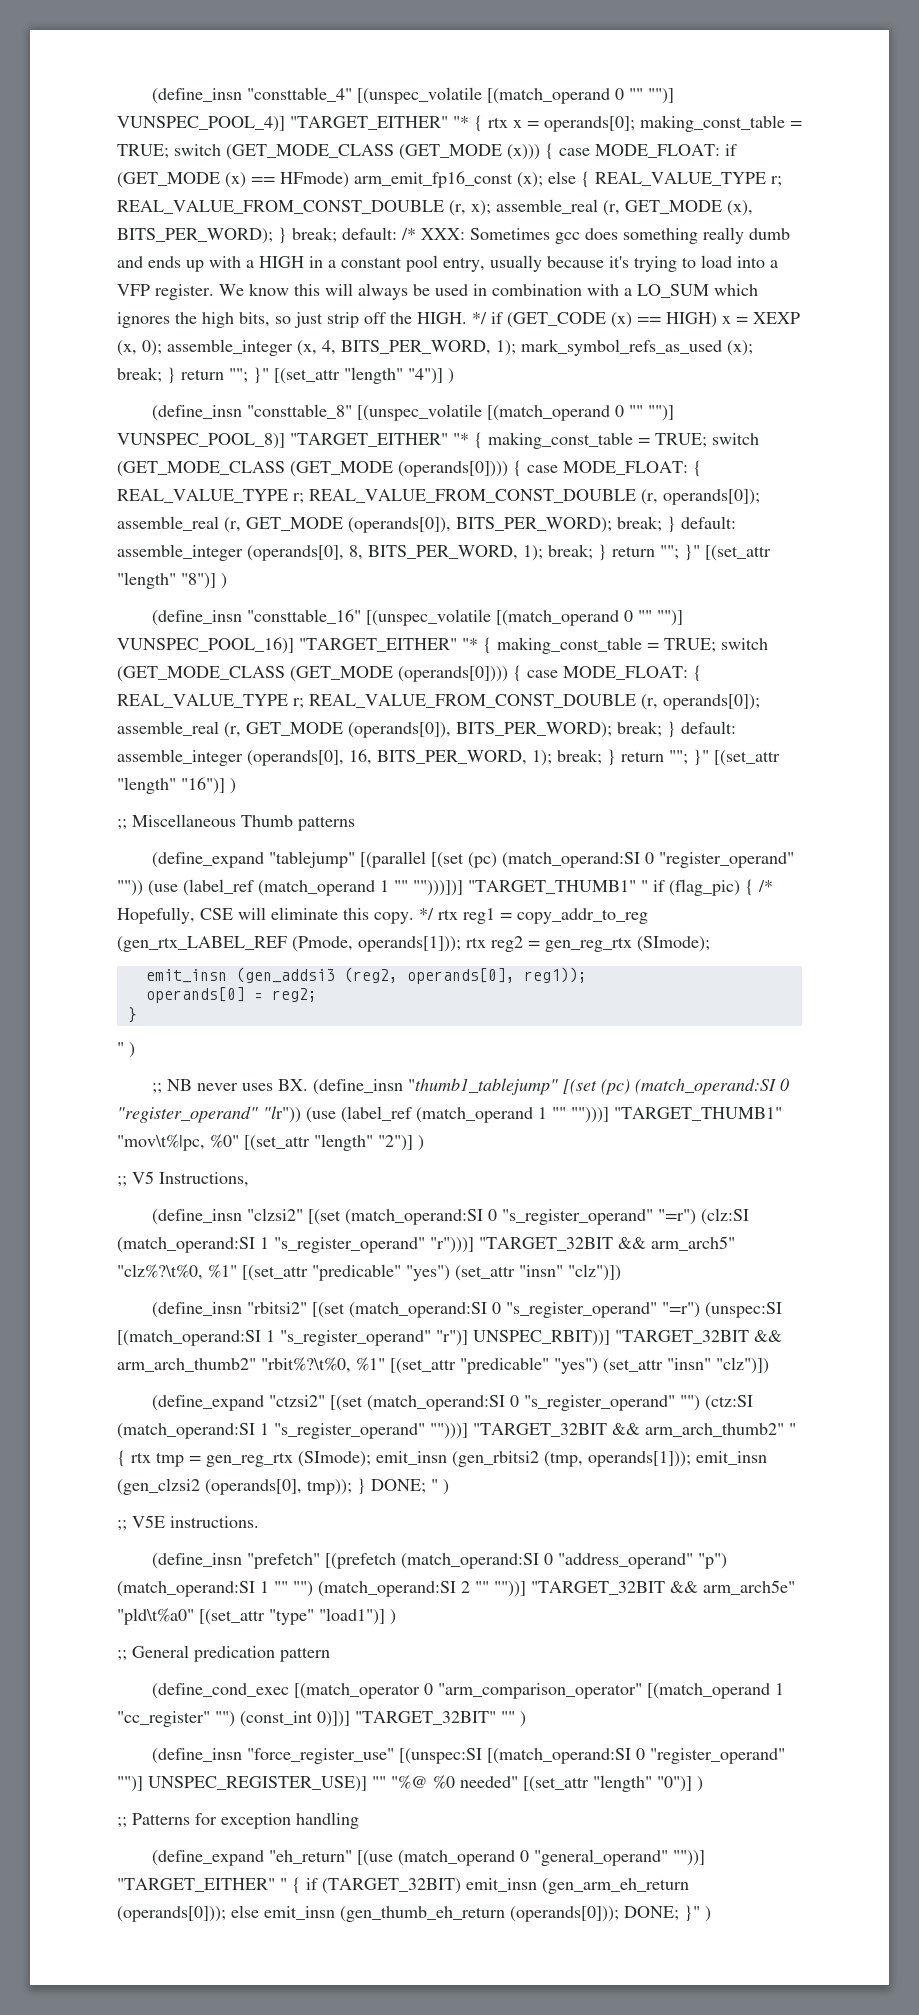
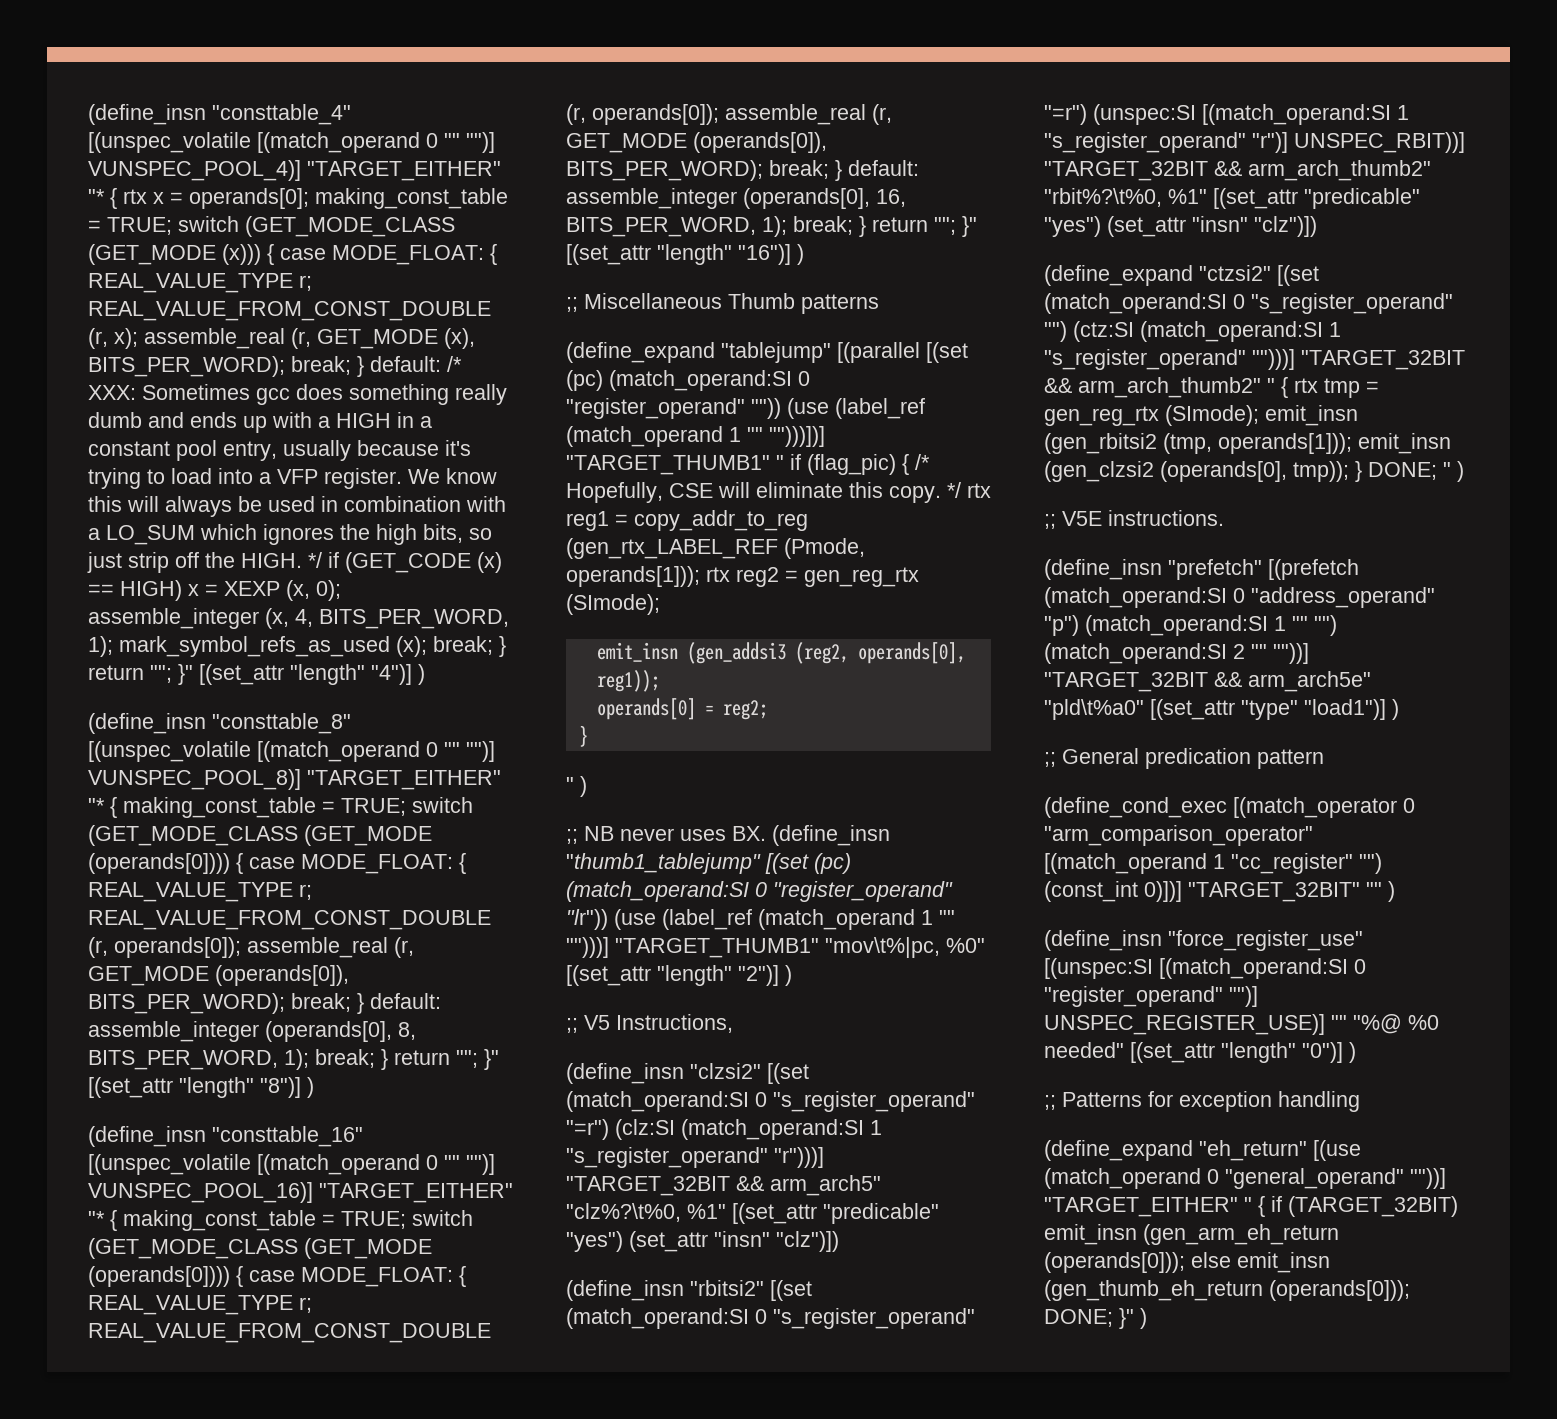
- switch (GET_MODE_CLASS (GET_MODE (x))) { case MODE_FLOAT: if (GET_MODE (x) == HFmode) arm_emit_fp16_const (x); else { REAL_VALUE_TYPE r;
+ switch (GET_MODE_CLASS (GET_MODE (x))) { case MODE_FLOAT: { REAL_VALUE_TYPE r;
- assemble_real (r, GET_MODE (x), BITS_PER_WORD); } break; default:
+ assemble_real (r, GET_MODE (x), BITS_PER_WORD); break; } default:

